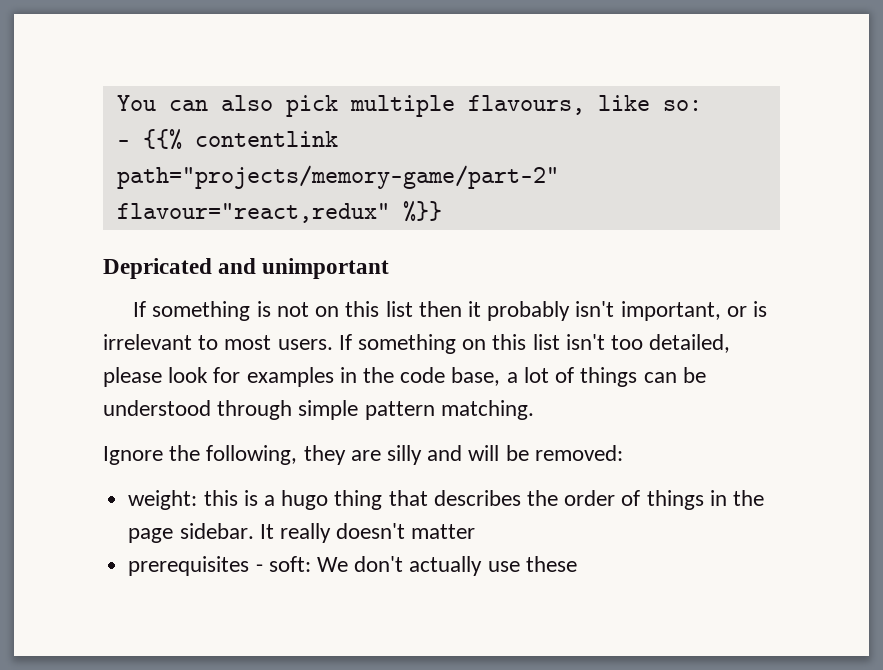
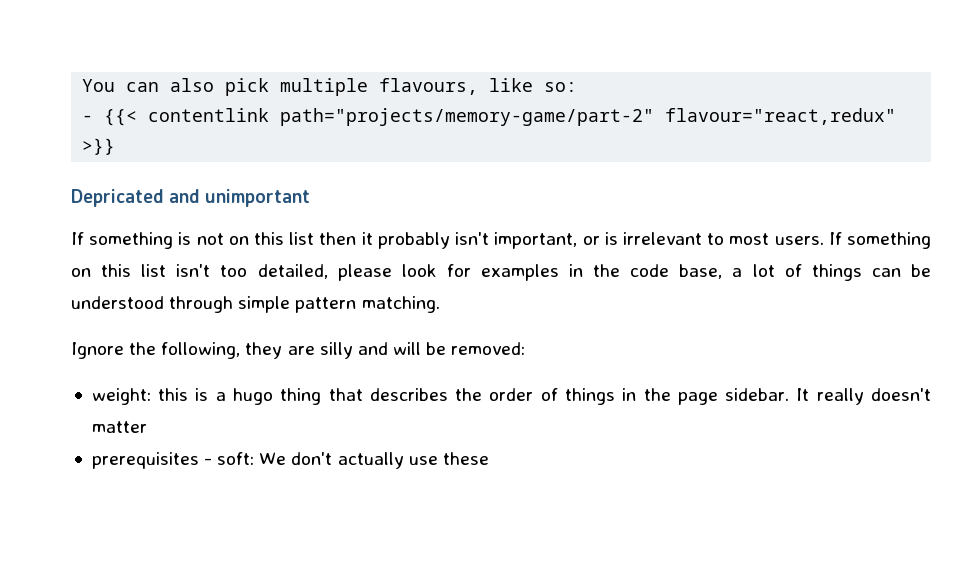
- - {{% contentlink path="projects/memory-game/part-2" flavour="react,redux" %}}
+ - {{< contentlink path="projects/memory-game/part-2" flavour="react,redux" >}}

